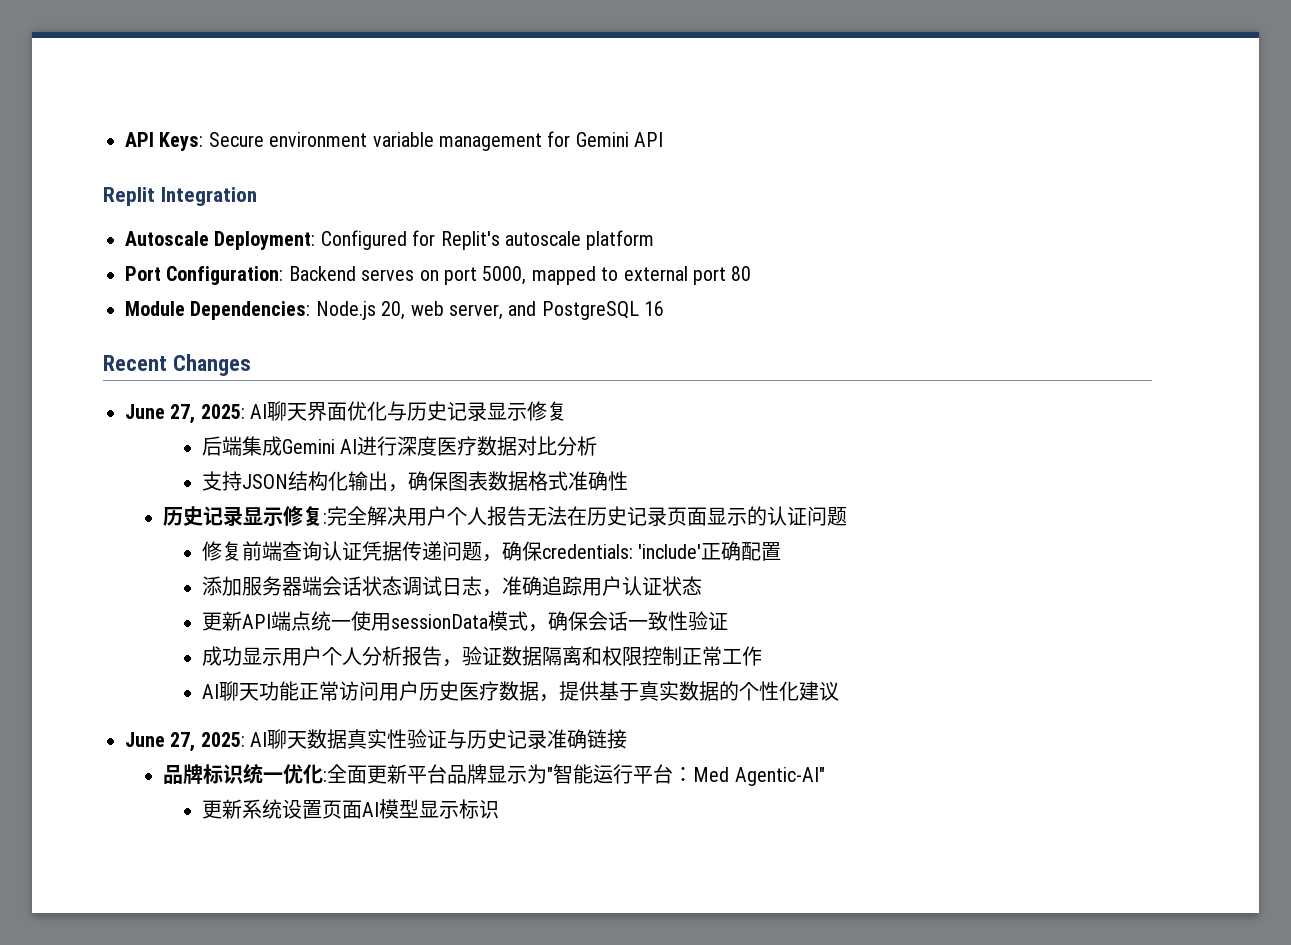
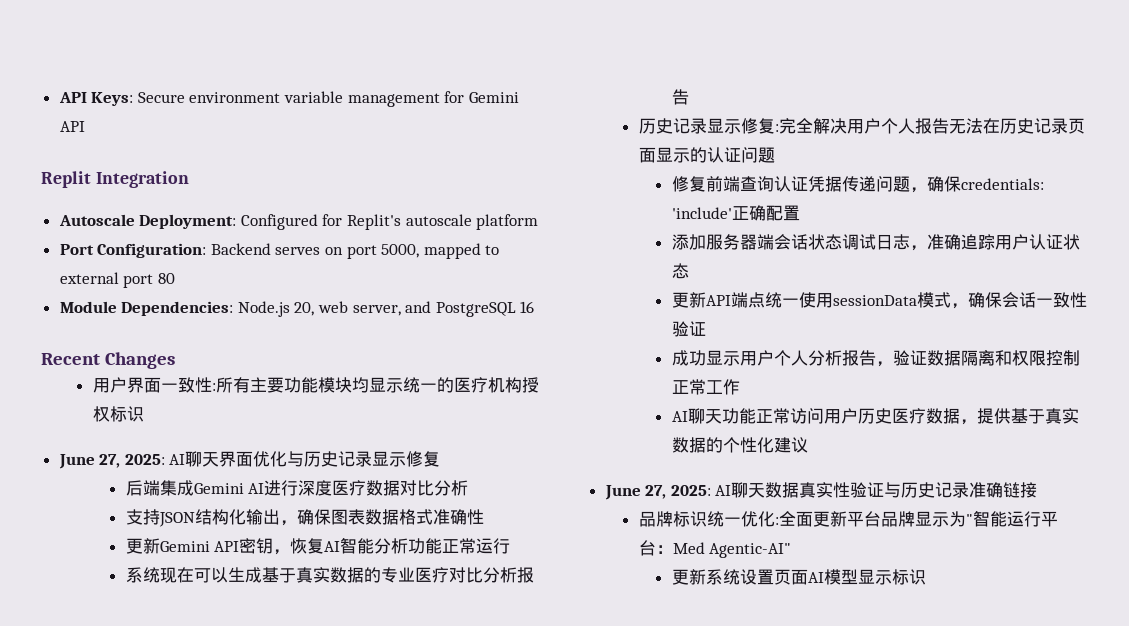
+ 用户界面一致性:所有主要功能模块均显示统一的医疗机构授权标识
+ 更新Gemini API密钥，恢复AI智能分析功能正常运行
+ 系统现在可以生成基于真实数据的专业医疗对比分析报告

